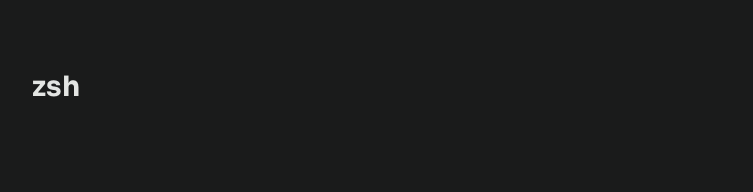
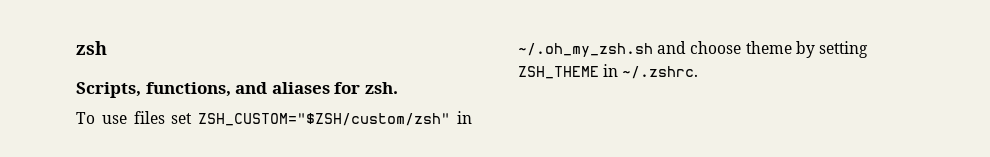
+ Scripts, functions, and aliases for zsh.
+ To use files set ZSH_CUSTOM="$ZSH/custom/zsh" in ~/.oh_my_zsh.sh and choose theme by setting ZSH_THEME in ~/.zshrc.

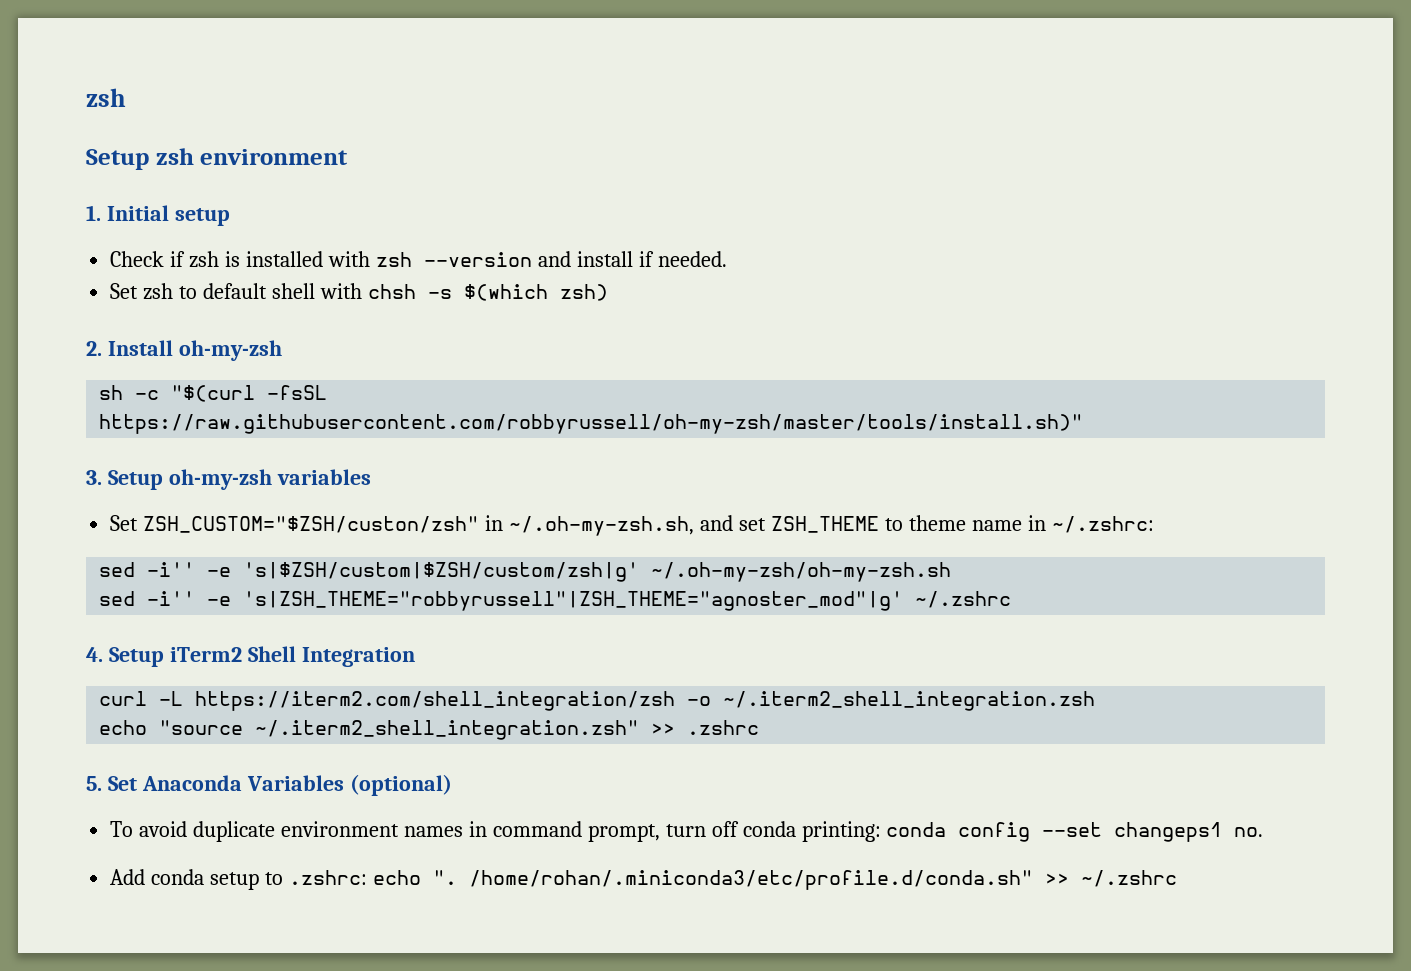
- Scripts, functions, and aliases for zsh.
- To use files set ZSH_CUSTOM="$ZSH/custom/zsh" in ~/.oh_my_zsh.sh and choose theme by setting ZSH_THEME in ~/.zshrc.
+ Setup zsh environment
+ 1. Initial setup
+ Check if zsh is installed with zsh --version and install if needed.
+ Set zsh to default shell with chsh -s $(which zsh)
+ 2. Install oh-my-zsh
+ sh -c "$(curl -fsSL https://raw.githubusercontent.com/robbyrussell/oh-my-zsh/master/tools/install.sh)"
+ 3. Setup oh-my-zsh variables
+ Set ZSH_CUSTOM="$ZSH/custon/zsh" in ~/.oh-my-zsh.sh, and set ZSH_THEME to theme name in ~/.zshrc:
+ sed -i'' -e 's|$ZSH/custom|$ZSH/custom/zsh|g' ~/.oh-my-zsh/oh-my-zsh.sh
+ sed -i'' -e 's|ZSH_THEME="robbyrussell"|ZSH_THEME="agnoster_mod"|g' ~/.zshrc
+ 4. Setup iTerm2 Shell Integration
+ curl -L https://iterm2.com/shell_integration/zsh -o ~/.iterm2_shell_integration.zsh
+ echo "source ~/.iterm2_shell_integration.zsh" >> .zshrc
+ 5. Set Anaconda Variables (optional)
+ To avoid duplicate environment names in command prompt, turn off conda printing: conda config --set changeps1 no.
+ Add conda setup to .zshrc: echo ". /home/rohan/.miniconda3/etc/profile.d/conda.sh" >> ~/.zshrc

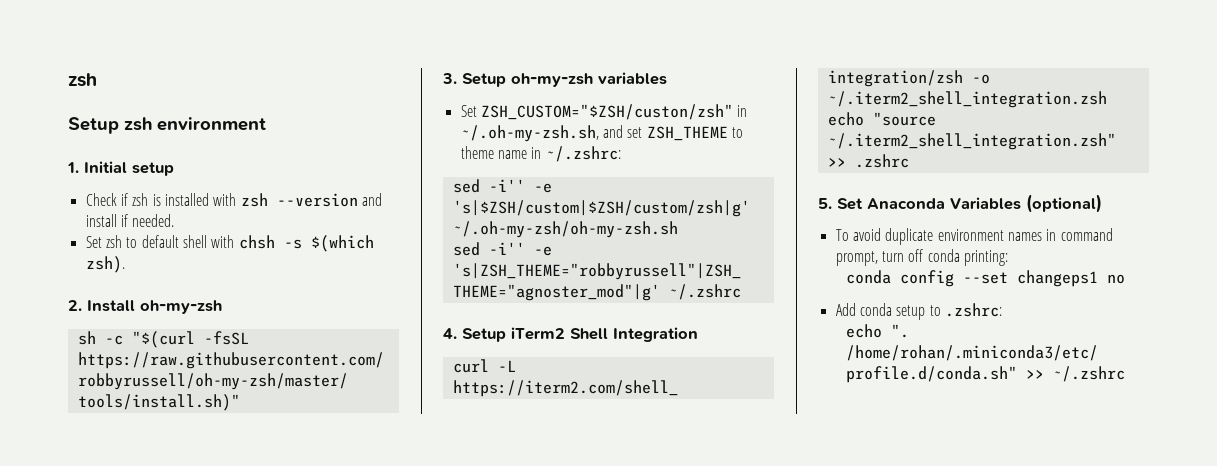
- Set zsh to default shell with chsh -s $(which zsh)
+ Set zsh to default shell with chsh -s $(which zsh).
- To avoid duplicate environment names in command prompt, turn off conda printing: conda config --set changeps1 no.
+ To avoid duplicate environment names in command prompt, turn off conda printing:
+ conda config --set changeps1 no
- Add conda setup to .zshrc: echo ".
+ Add conda setup to .zshrc:
+ echo ".

